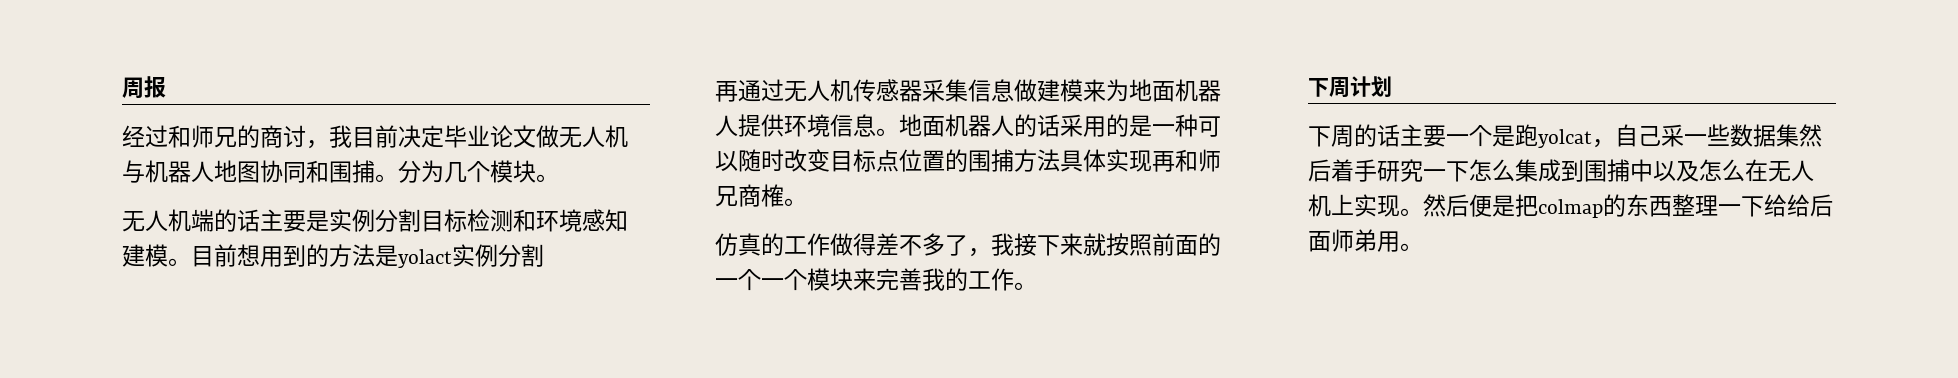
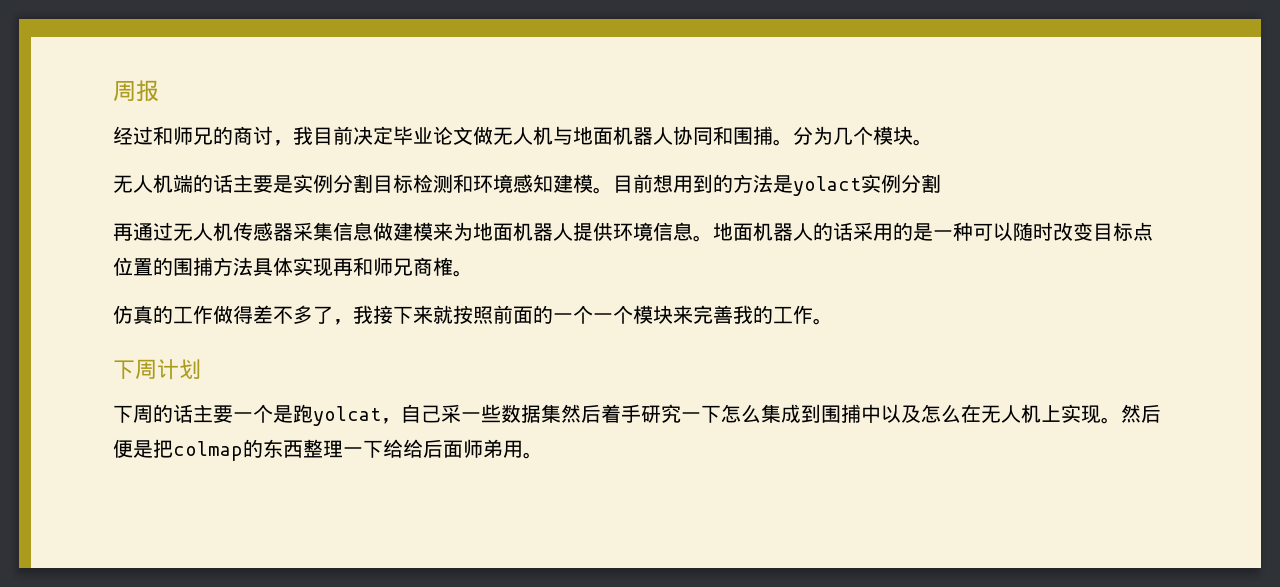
- 经过和师兄的商讨，我目前决定毕业论文做无人机与机器人地图协同和围捕。
+ 经过和师兄的商讨，我目前决定毕业论文做无人机与地面机器人协同和围捕。

